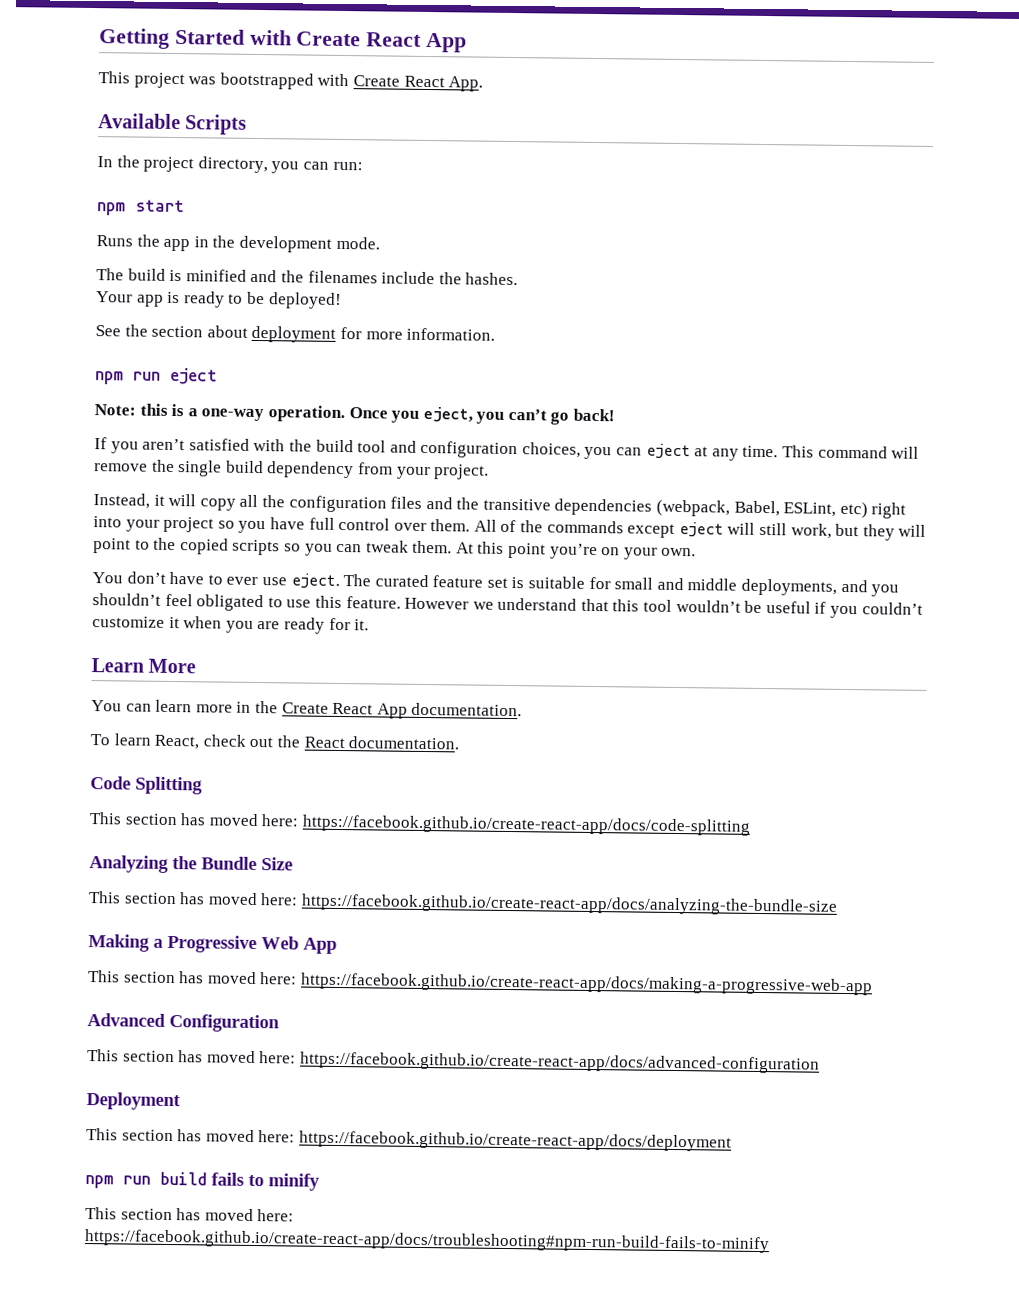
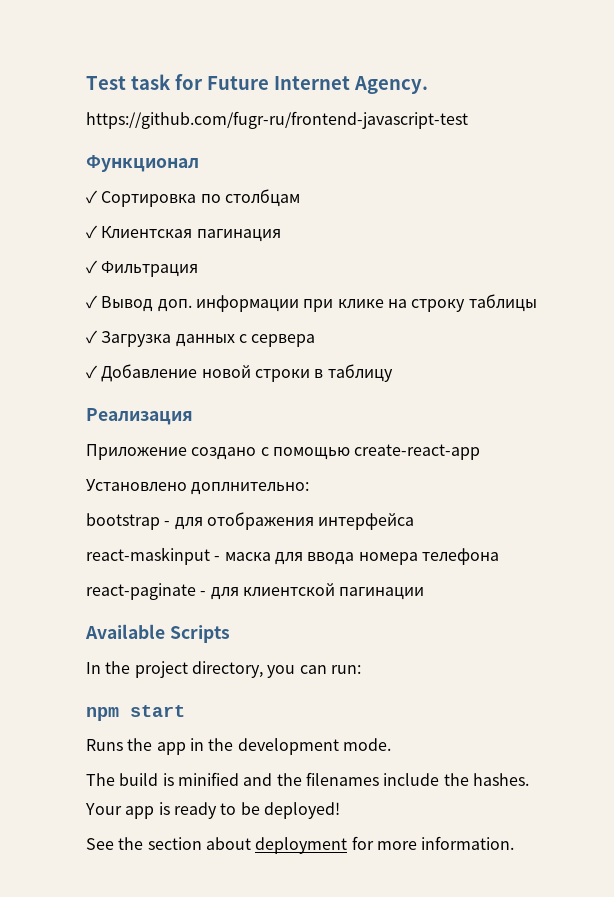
- Getting Started with Create React App
- This project was bootstrapped with Create React App.
+ Test task for Future Internet Agency.
+ https://github.com/fugr-ru/frontend-javascript-test
+ Функционал
+ ✓ Сортировка по столбцам
+ ✓ Клиентская пагинация
+ ✓ Фильтрация
+ ✓ Вывод доп. информации при клике на строку таблицы
+ ✓ Загрузка данных с сервера
+ ✓ Добавление новой строки в таблицу
+ Реализация
+ Приложение создано с помощью create-react-app
+ Установлено доплнительно:
+ bootstrap - для отображения интерфейса
+ react-maskinput - маска для ввода номера телефона
+ react-paginate - для клиентской пагинации
- npm run eject
- Note: this is a one-way operation. Once you eject, you can’t go back!
- If you aren’t satisfied with the build tool and configuration choices, you can eject at any time. This command will remove the single build dependency from your project.
- Instead, it will copy all the configuration files and the transitive dependencies (webpack, Babel, ESLint, etc) right into your project so you have full control over them. All of the commands except eject will still work, but they will point to the copied scripts so you can tweak them. At this point you’re on your own.
- You don’t have to ever use eject. The curated feature set is suitable for small and middle deployments, and you shouldn’t feel obligated to use this feature. However we understand that this tool wouldn’t be useful if you couldn’t customize it when you are ready for it.
- Learn More
- You can learn more in the Create React App documentation.
- To learn React, check out the React documentation.
- Code Splitting
- This section has moved here: https://facebook.github.io/create-react-app/docs/code-splitting
- Analyzing the Bundle Size
- This section has moved here: https://facebook.github.io/create-react-app/docs/analyzing-the-bundle-size
- Making a Progressive Web App
- This section has moved here: https://facebook.github.io/create-react-app/docs/making-a-progressive-web-app
- Advanced Configuration
- This section has moved here: https://facebook.github.io/create-react-app/docs/advanced-configuration
- Deployment
- This section has moved here: https://facebook.github.io/create-react-app/docs/deployment
- npm run build fails to minify
- This section has moved here: https://facebook.github.io/create-react-app/docs/troubleshooting#npm-run-build-fails-to-minify

